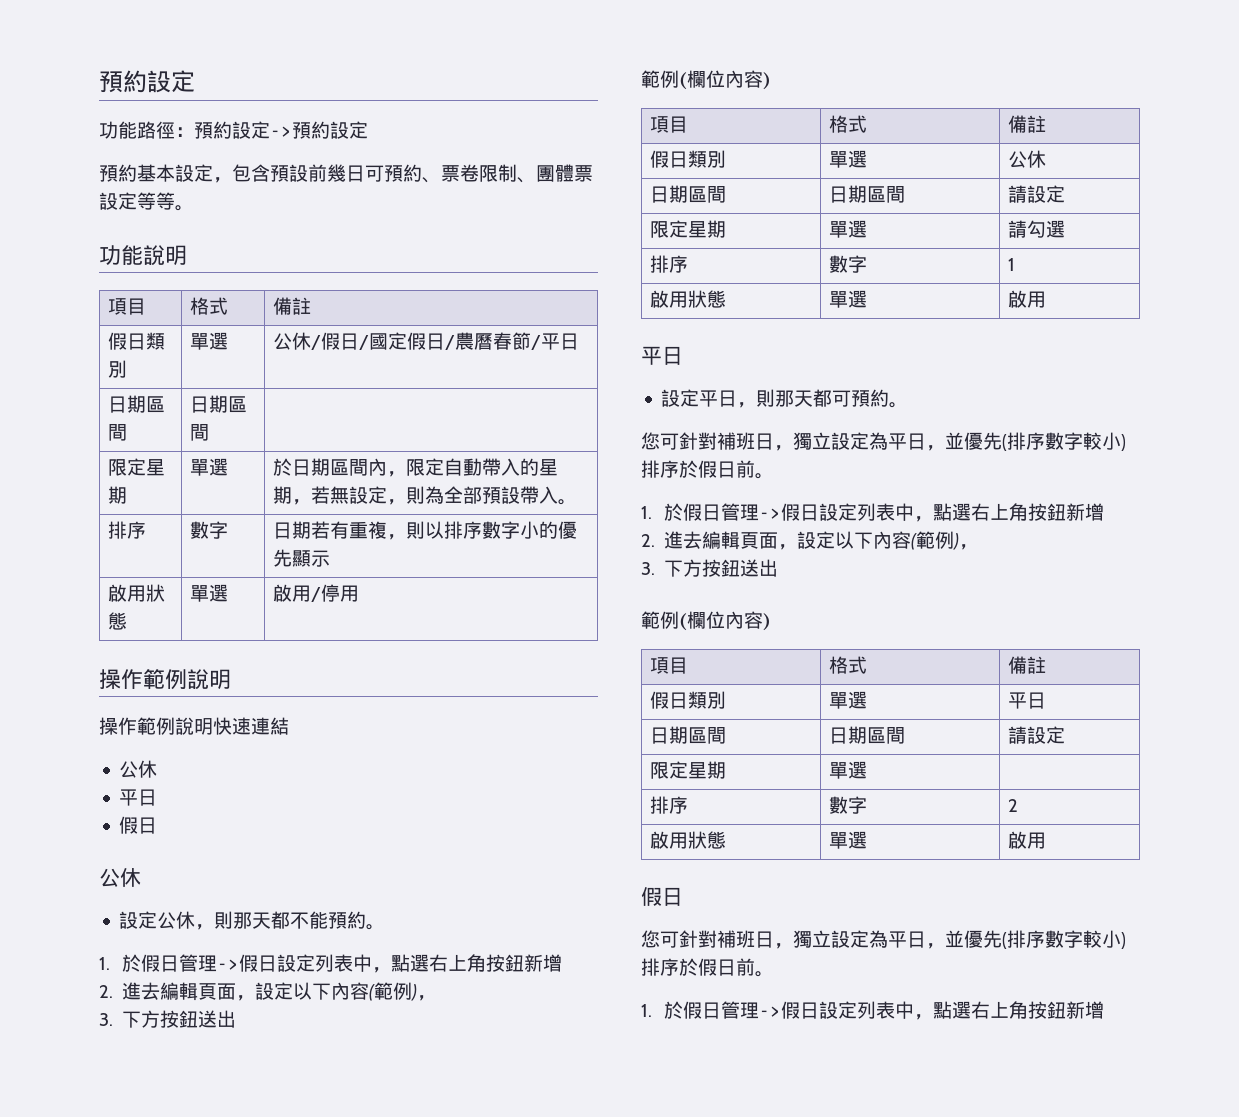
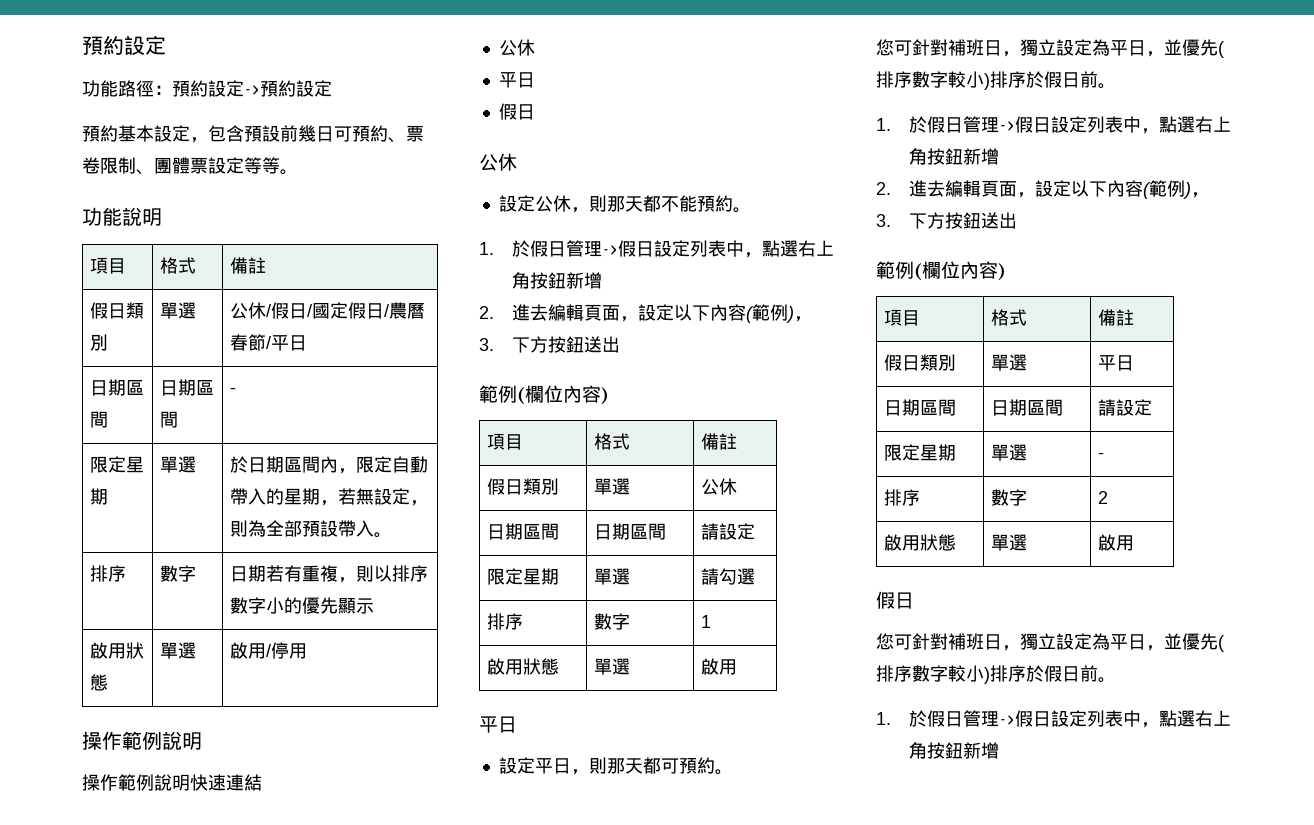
  假日類別 | 單選 | 公休/假日/國定假日/農曆春節/平日
- 日期區間 | 日期區間 |
+ 日期區間 | 日期區間 | -
  假日類別 | 單選 | 平日
  日期區間 | 日期區間 | 請設定
- 限定星期 | 單選 |
+ 限定星期 | 單選 | -

